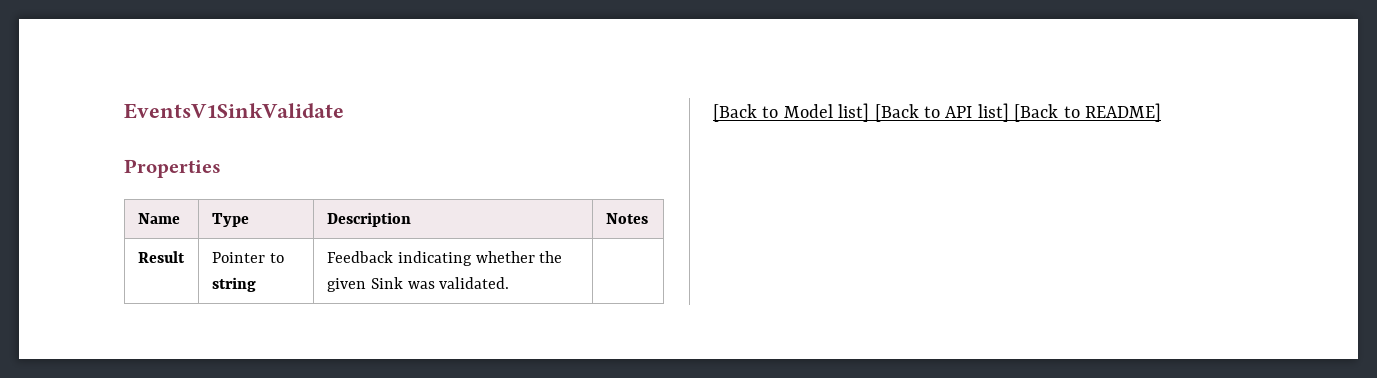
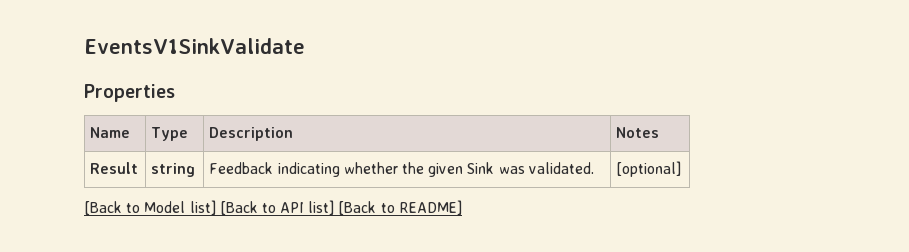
- Result | Pointer to string | Feedback indicating whether the given Sink was validated. |
+ Result | string | Feedback indicating whether the given Sink was validated. | [optional]

